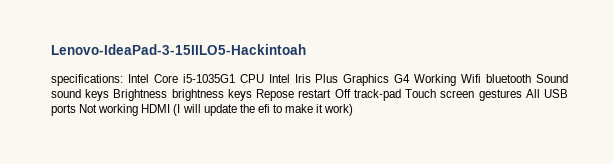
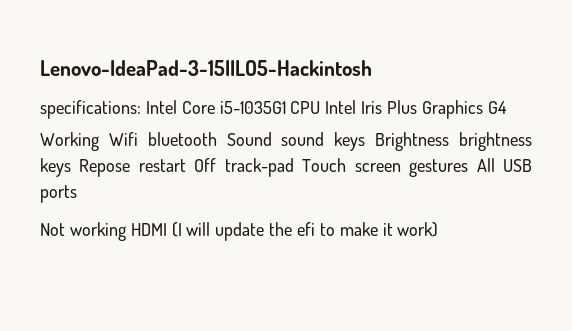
- Lenovo-IdeaPad-3-15IILO5-Hackintoah
+ Lenovo-IdeaPad-3-15IILO5-Hackintosh
- specifications: Intel Core i5-1035G1 CPU Intel Iris Plus Graphics G4 Working Wifi bluetooth Sound sound keys Brightness brightness keys Repose restart Off track-pad Touch screen gestures All USB ports Not working HDMI (I will update the efi to make it work)
+ specifications: Intel Core i5-1035G1 CPU Intel Iris Plus Graphics G4
+ Working Wifi bluetooth Sound sound keys Brightness brightness keys Repose restart Off track-pad Touch screen gestures All USB ports
+ Not working HDMI (I will update the efi to make it work)

